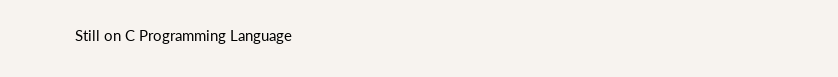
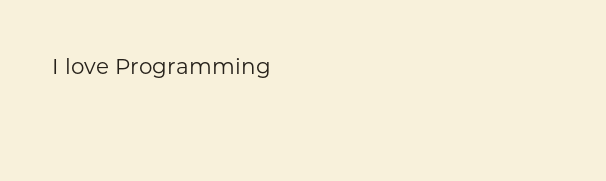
- Still on C Programming Language
+ I love Programming

